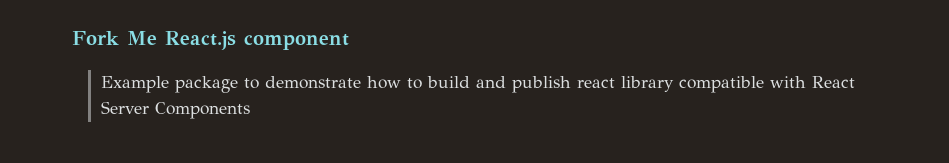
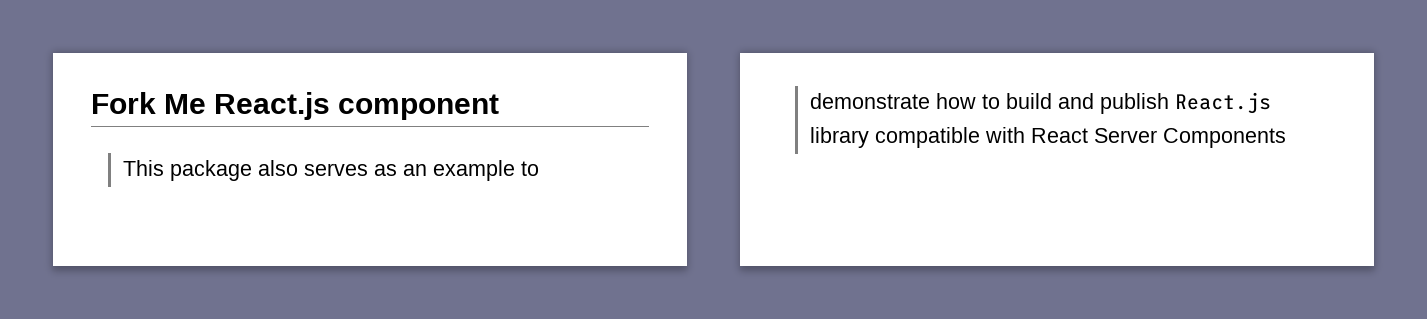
- Example package to demonstrate how to build and publish react library compatible with React Server Components
+ This package also serves as an example to demonstrate how to build and publish React.js library compatible with React Server Components

